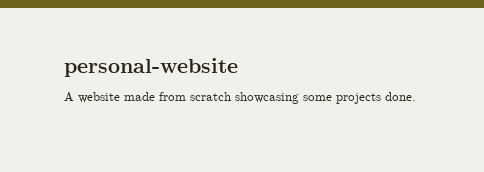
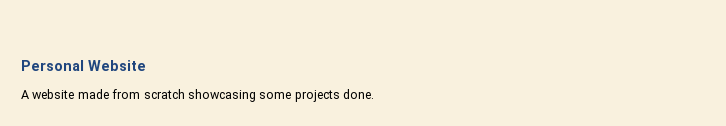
- personal-website
+ Personal Website

